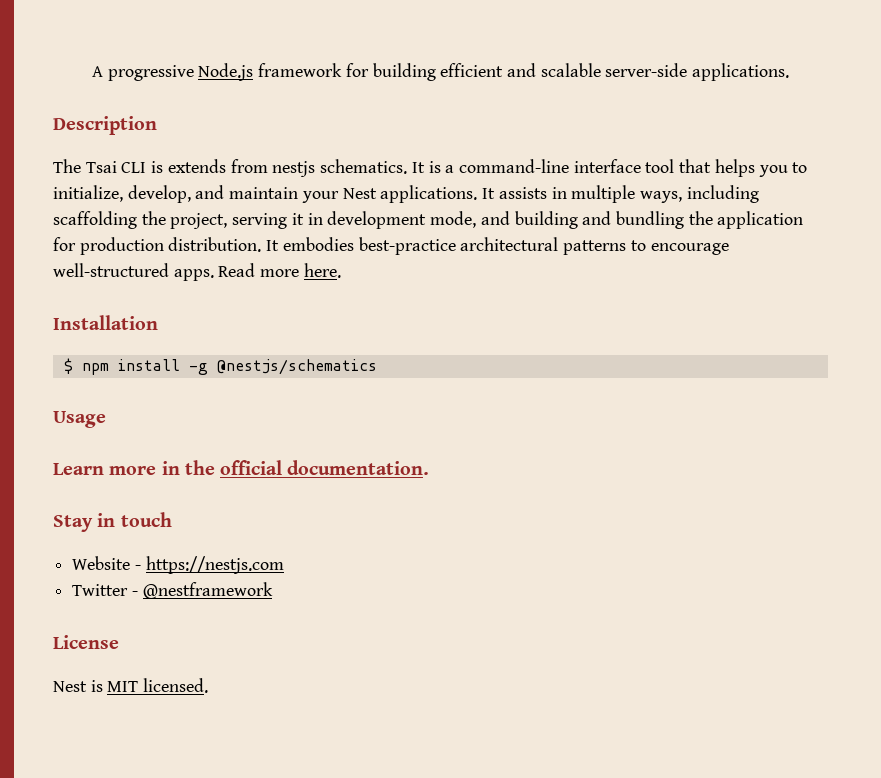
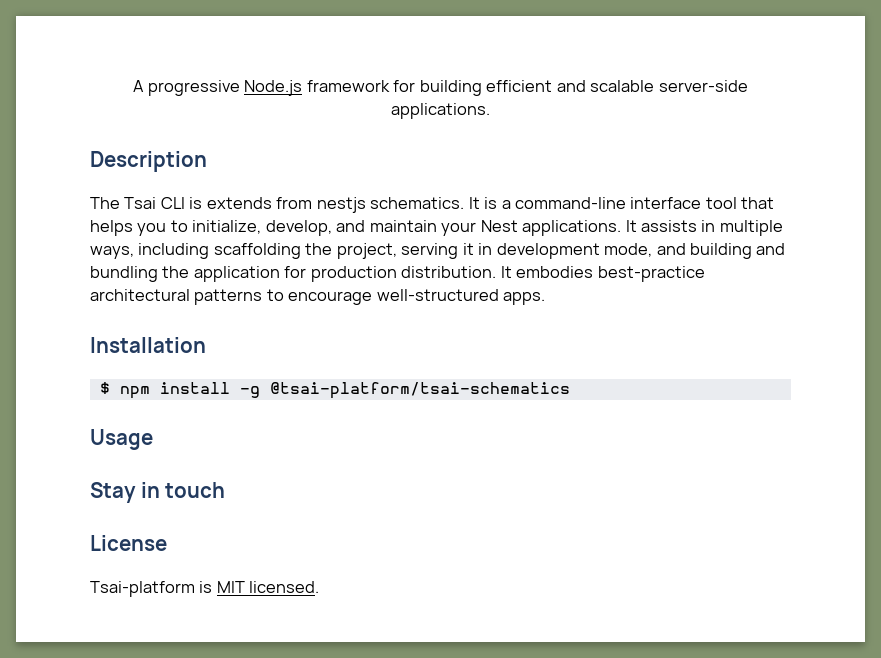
- Read more here.
- $ npm install -g @nestjs/schematics
+ $ npm install -g @tsai-platform/tsai-schematics
- Learn more in the official documentation.
  Stay in touch
- Website - https://nestjs.com
- Twitter - @nestframework
- Nest is MIT licensed.
+ Tsai-platform is MIT licensed.

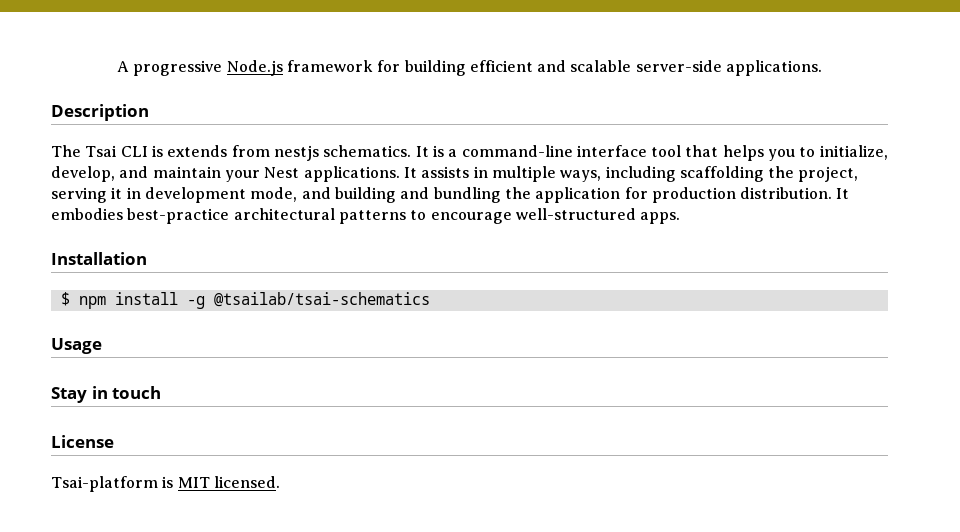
- $ npm install -g @tsai-platform/tsai-schematics
+ $ npm install -g @tsailab/tsai-schematics

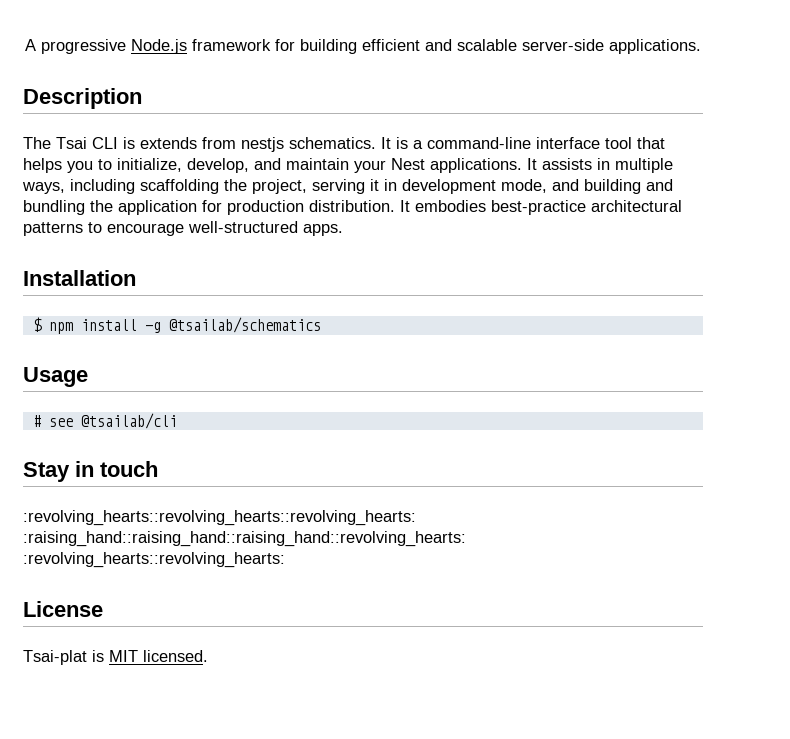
- $ npm install -g @tsailab/tsai-schematics
+ $ npm install -g @tsailab/schematics
+ # see @tsailab/cli
+ :revolving_hearts::revolving_hearts::revolving_hearts: :raising_hand::raising_hand::raising_hand::revolving_hearts: :revolving_hearts::revolving_hearts:
- Tsai-platform is MIT licensed.
+ Tsai-plat is MIT licensed.

